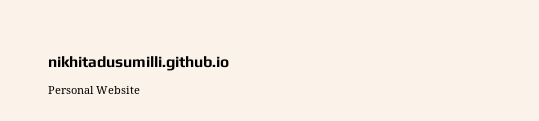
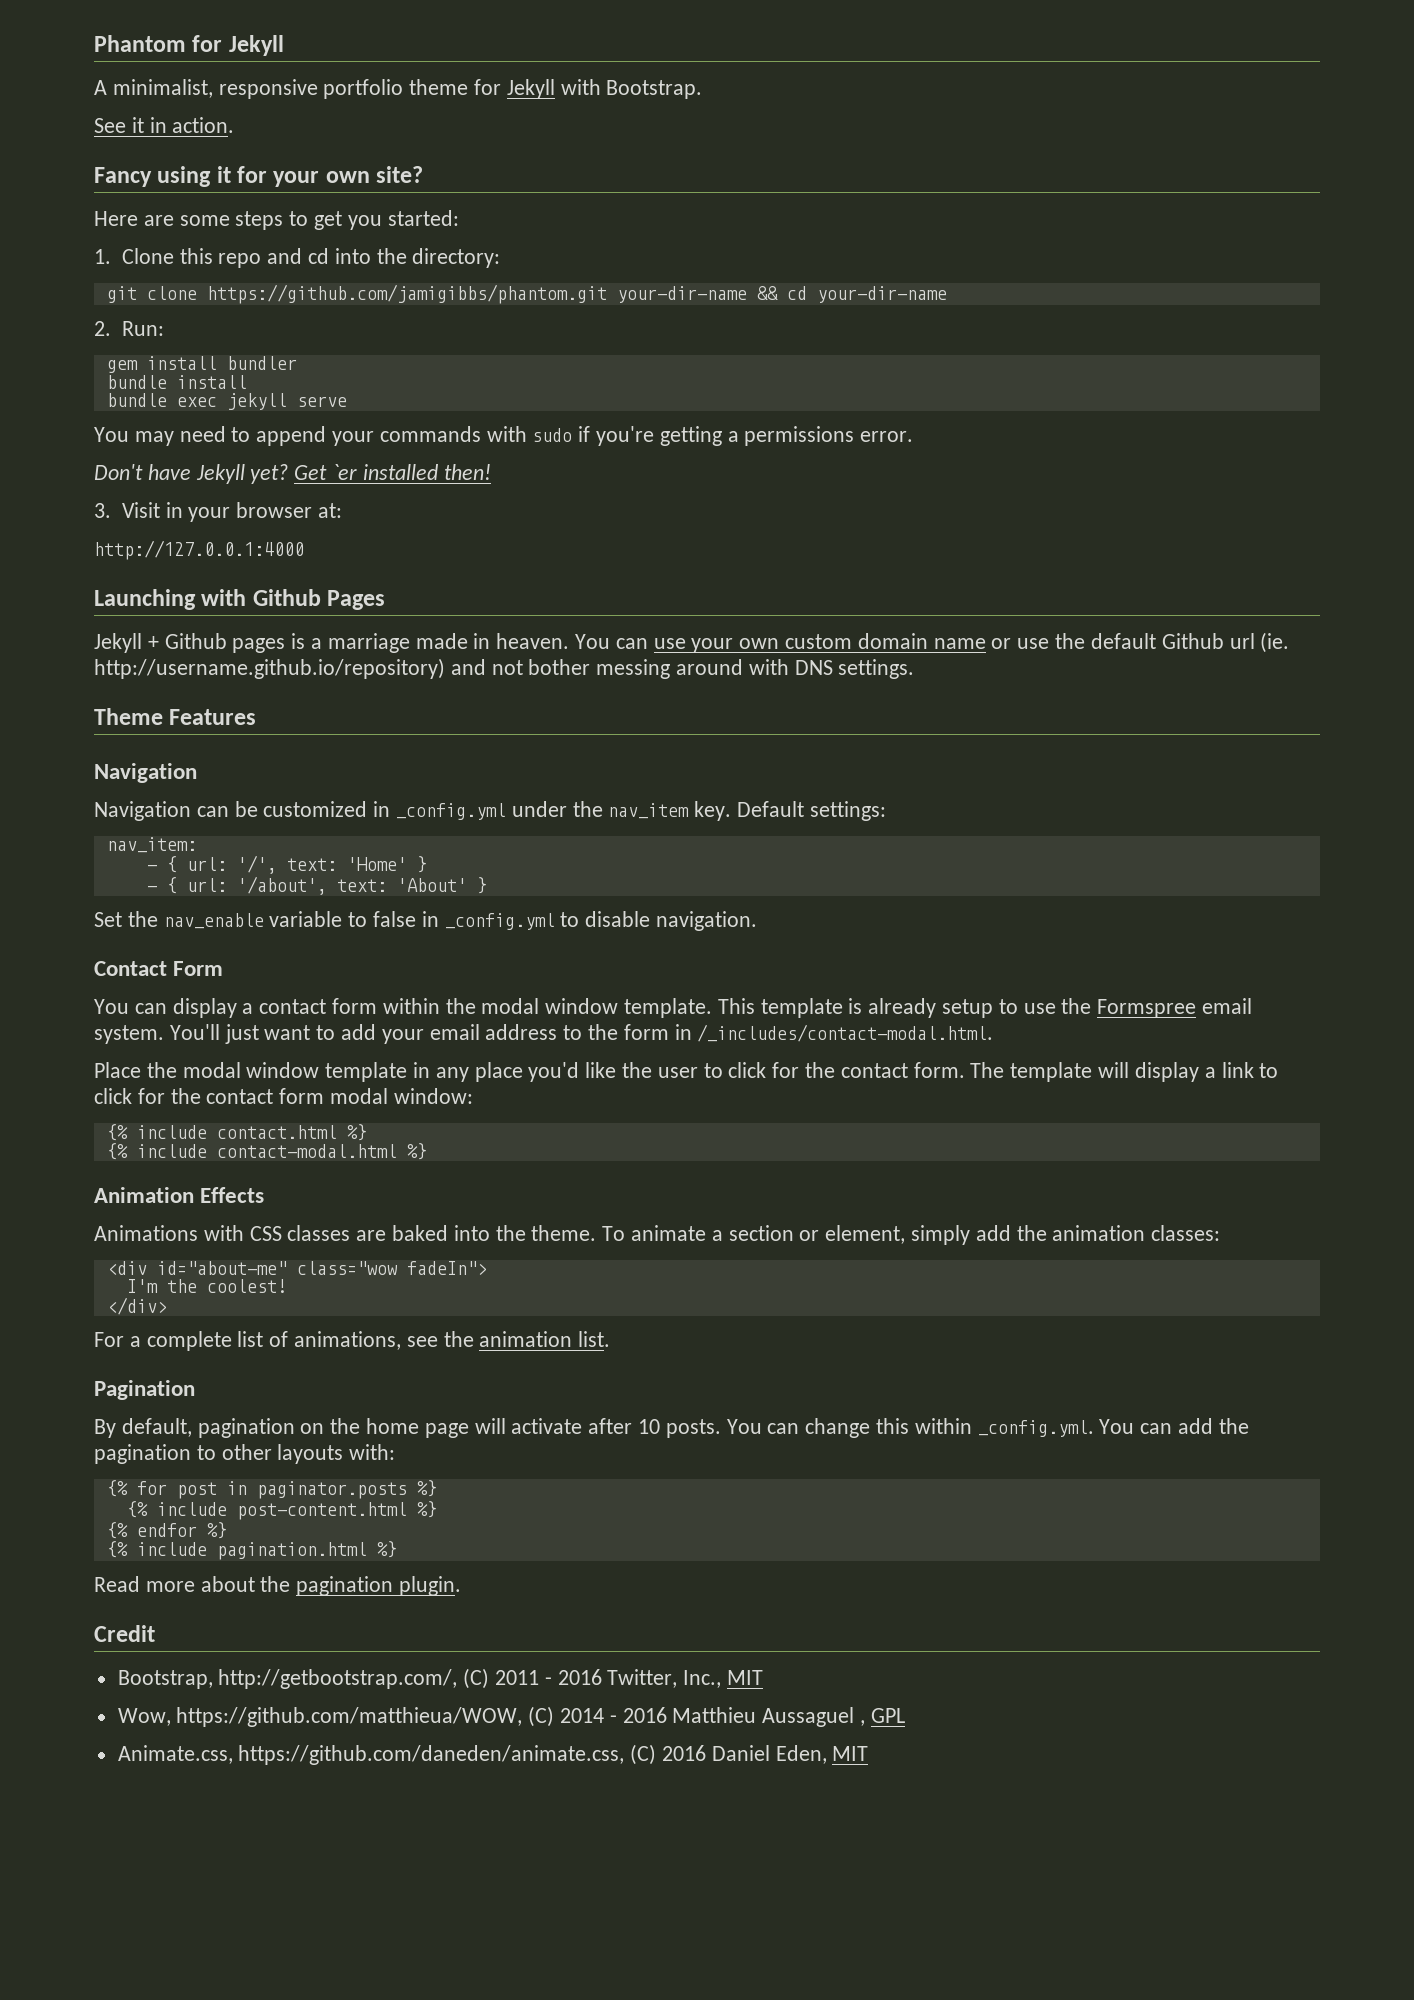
- nikhitadusumilli.github.io
- Personal Website
+ Phantom for Jekyll
+ A minimalist, responsive portfolio theme for Jekyll with Bootstrap.
+ See it in action.
+ Fancy using it for your own site?
+ Here are some steps to get you started:
+ 1. Clone this repo and cd into the directory:
+ git clone https://github.com/jamigibbs/phantom.git your-dir-name && cd your-dir-name
+ 2. Run:
+ gem install bundler
+ bundle install
+ bundle exec jekyll serve
+ You may need to append your commands with sudo if you're getting a permissions error.
+ Don't have Jekyll yet? Get `er installed then!
+ 3. Visit in your browser at:
+ http://127.0.0.1:4000
+ Launching with Github Pages
+ Jekyll + Github pages is a marriage made in heaven. You can use your own custom domain name or use the default Github url (ie. http://username.github.io/repository) and not bother messing around with DNS settings.
+ Theme Features
+ Navigation
+ Navigation can be customized in _config.yml under the nav_item key. Default settings:
+ nav_item:
+ - { url: '/', text: 'Home' }
+ - { url: '/about', text: 'About' }
+ Set the nav_enable variable to false in _config.yml to disable navigation.
+ Contact Form
+ You can display a contact form within the modal window template. This template is already setup to use the Formspree email system. You'll just want to add your email address to the form in /_includes/contact-modal.html.
+ Place the modal window template in any place you'd like the user to click for the contact form. The template will display a link to click for the contact form modal window:
+ {% include contact.html %}
+ {% include contact-modal.html %}
+ Animation Effects
+ Animations with CSS classes are baked into the theme. To animate a section or element, simply add the animation classes:
+ <div id="about-me" class="wow fadeIn">
+ I'm the coolest!
+ </div>
+ For a complete list of animations, see the animation list.
+ Pagination
+ By default, pagination on the home page will activate after 10 posts. You can change this within _config.yml. You can add the pagination to other layouts with:
+ {% for post in paginator.posts %}
+ {% include post-content.html %}
+ {% endfor %}
+ {% include pagination.html %}
+ Read more about the pagination plugin.
+ Credit
+ Bootstrap, http://getbootstrap.com/, (C) 2011 - 2016 Twitter, Inc., MIT
+ Wow, https://github.com/matthieua/WOW, (C) 2014 - 2016 Matthieu Aussaguel , GPL
+ Animate.css, https://github.com/daneden/animate.css, (C) 2016 Daniel Eden, MIT

